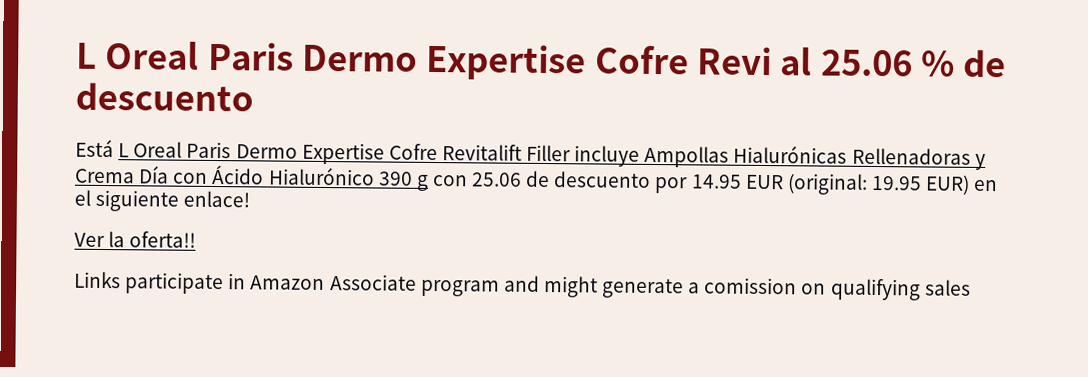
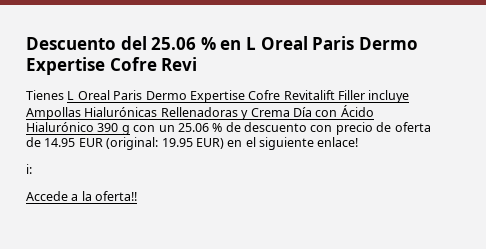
- L Oreal Paris Dermo Expertise Cofre Revi al 25.06 % de descuento
- Está L Oreal Paris Dermo Expertise Cofre Revitalift Filler incluye Ampollas Hialurónicas Rellenadoras y Crema Día con Ácido Hialurónico 390 g con 25.06 de descuento por 14.95 EUR (original: 19.95 EUR) en el siguiente enlace!
+ Descuento del 25.06 % en L Oreal Paris Dermo Expertise Cofre Revi
+ Tienes L Oreal Paris Dermo Expertise Cofre Revitalift Filler incluye Ampollas Hialurónicas Rellenadoras y Crema Día con Ácido Hialurónico 390 g con un 25.06 % de descuento con precio de oferta de 14.95 EUR (original: 19.95 EUR) en el siguiente enlace!
- Ver la oferta!!
+ ℹ:
+ Accede a la oferta!!
- Links participate in Amazon Associate program and might generate a comission on qualifying sales

